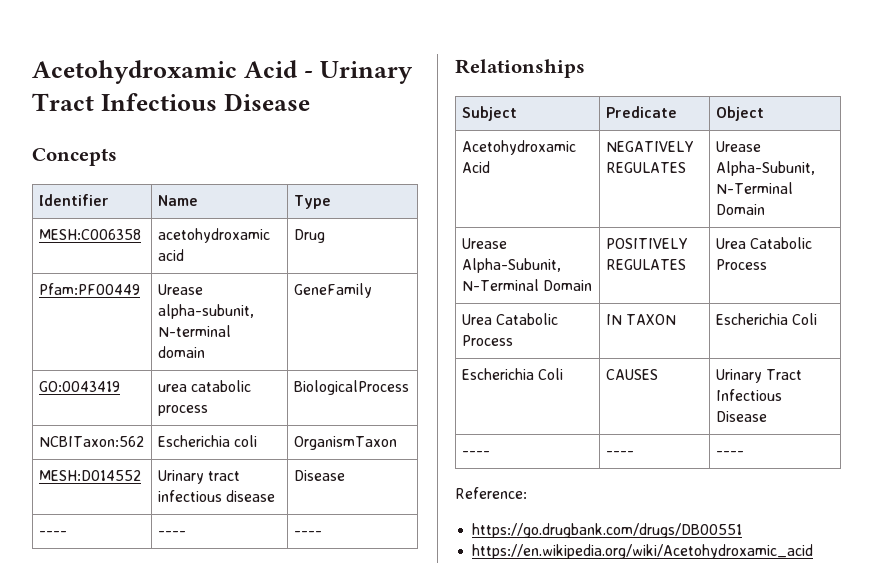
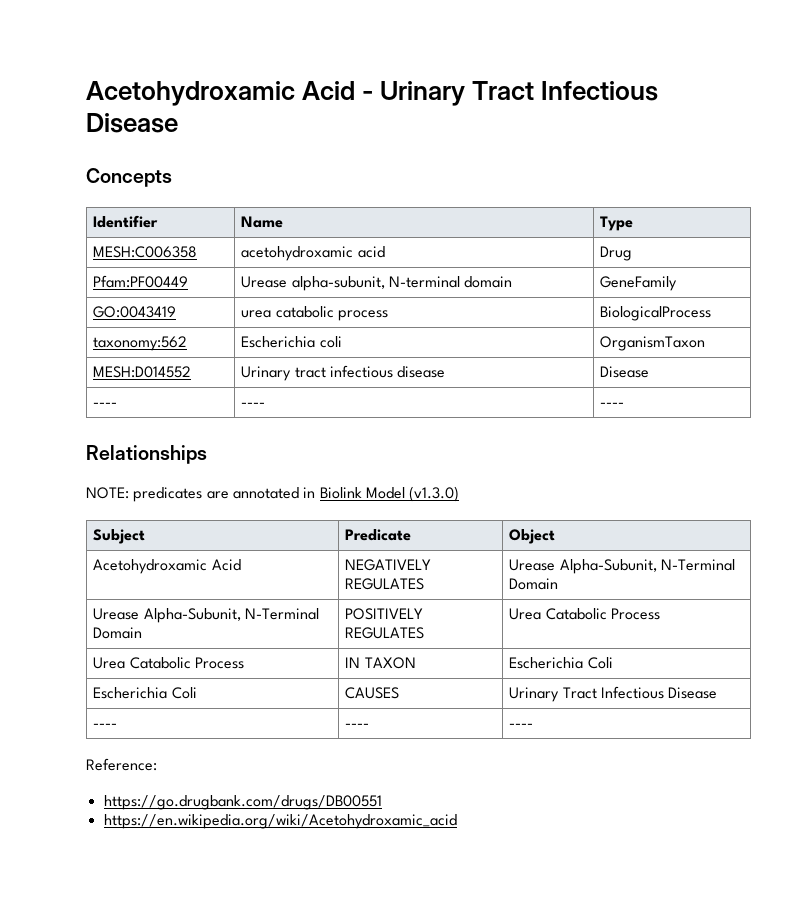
- NCBITaxon:562 | Escherichia coli | OrganismTaxon
+ taxonomy:562 | Escherichia coli | OrganismTaxon
+ NOTE: predicates are annotated in Biolink Model (v1.3.0)

